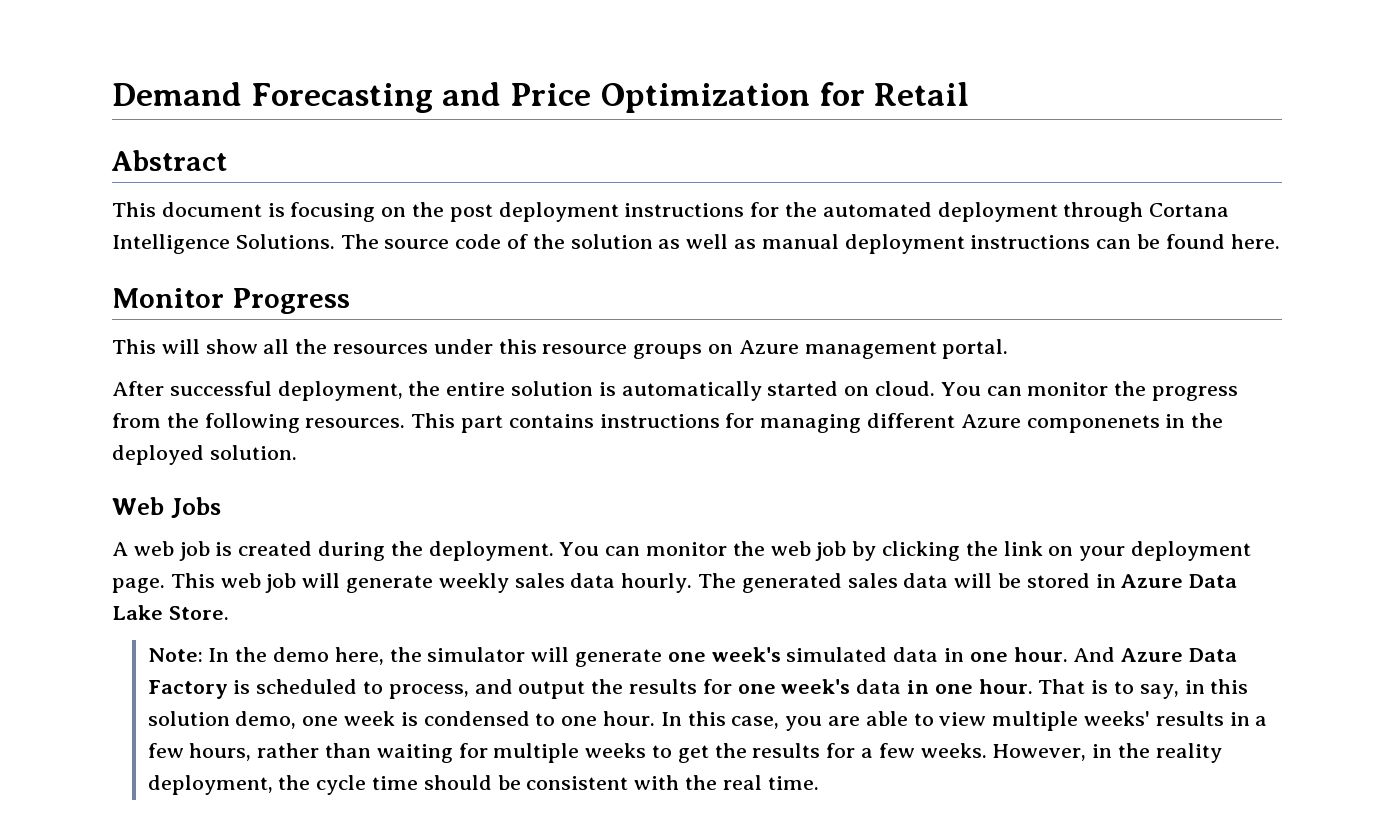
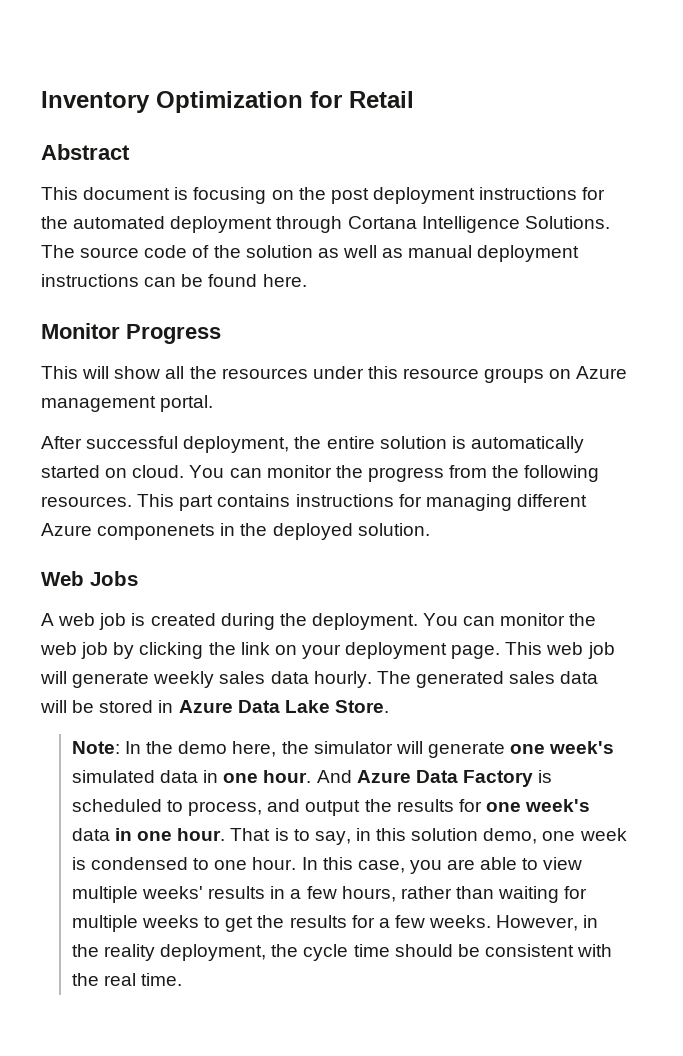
- Demand Forecasting and Price Optimization for Retail
+ Inventory Optimization for Retail

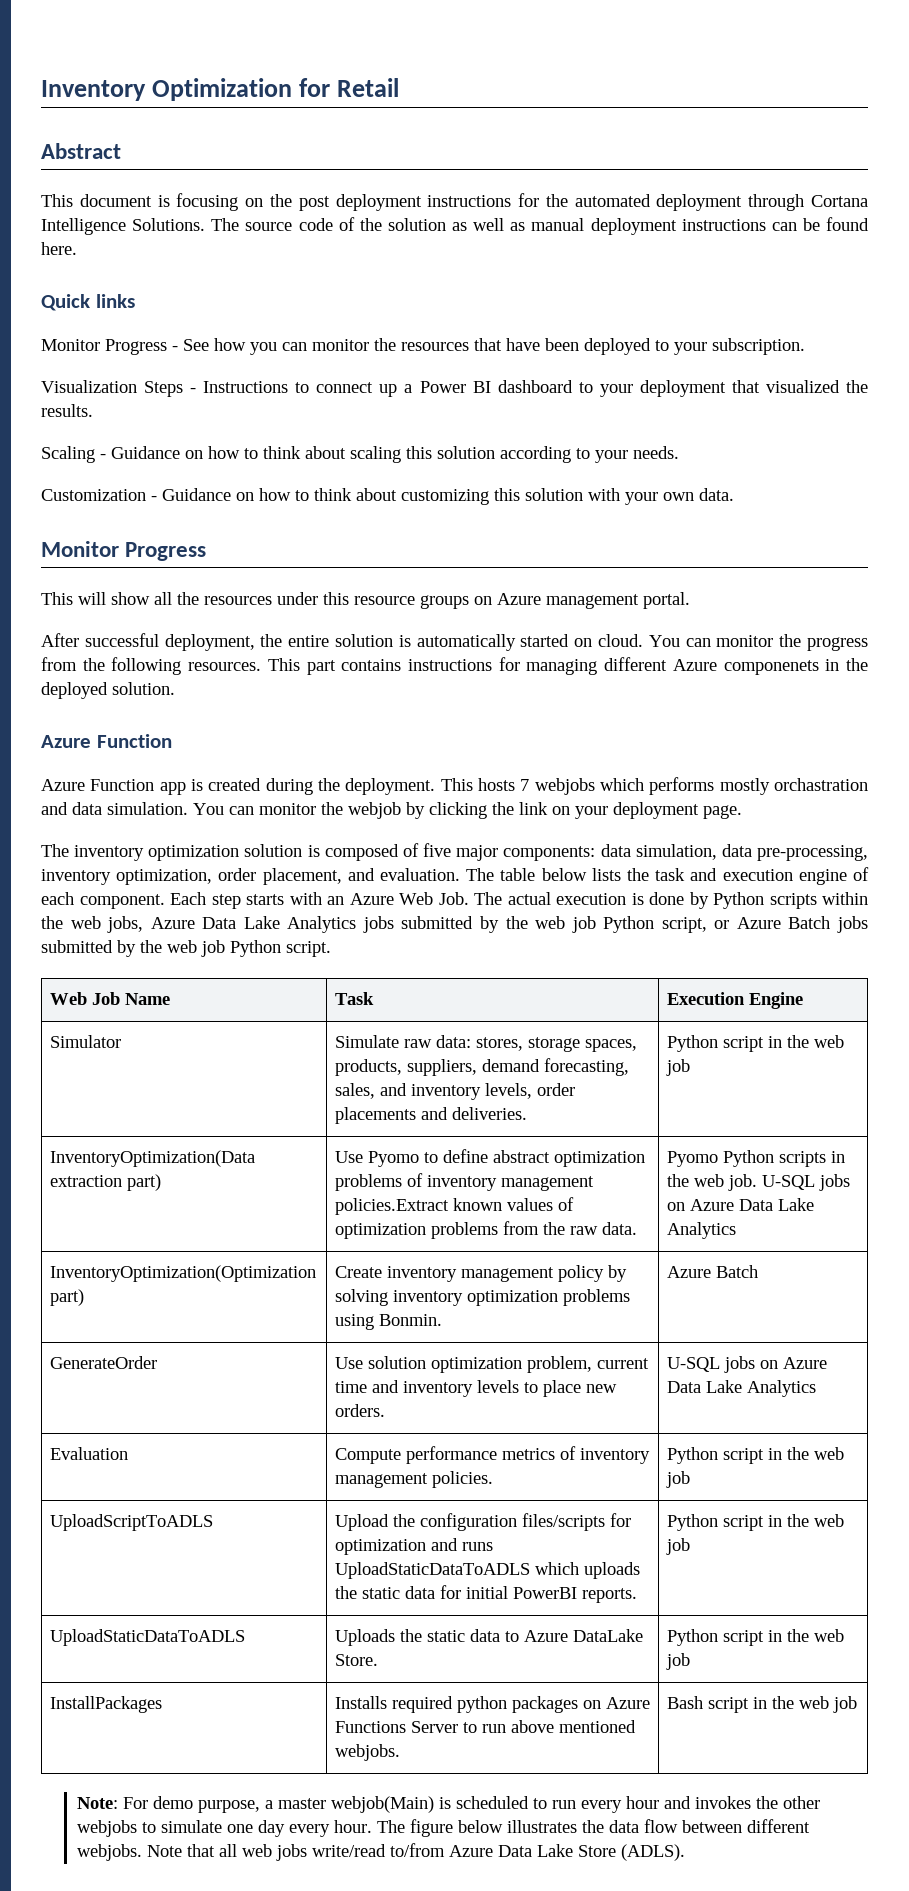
+ Quick links
+ Monitor Progress - See how you can monitor the resources that have been deployed to your subscription.
+ Visualization Steps - Instructions to connect up a Power BI dashboard to your deployment that visualized the results.
+ Scaling - Guidance on how to think about scaling this solution according to your needs.
+ Customization - Guidance on how to think about customizing this solution with your own data.
  This part contains instructions for managing different Azure componenets in the deployed solution.
- Web Jobs
- A web job is created during the deployment.
+ Azure Function
+ Azure Function app is created during the deployment.
- You can monitor the web job by clicking the link on your deployment page. This web job will generate weekly sales data hourly. The generated sales data will be stored in Azure Data Lake Store.
- Note: In the demo here, the simulator will generate one week's simulated data in one hour. And Azure Data Factory is scheduled to process, and output the results for one week's data in one hour. That is to say, in this solution demo, one week is condensed to one hour. In this case, you are able to view multiple weeks' results in a few hours, rather than waiting for multiple weeks to get the results for a few weeks. However, in the reality deployment, the cycle time should be consistent with the real time.
+ This hosts 7 webjobs which performs mostly orchastration and data simulation. You can monitor the webjob by clicking the link on your deployment page.
+ The inventory optimization solution is composed of five major components: data simulation, data pre-processing, inventory optimization, order placement, and evaluation. The table below lists the task and execution engine of each component. Each step starts with an Azure Web Job. The actual execution is done by Python scripts within the web jobs, Azure Data Lake Analytics jobs submitted by the web job Python script, or Azure Batch jobs submitted by the web job Python script.
+ Web Job Name | Task | Execution Engine
+ Simulator | Simulate raw data: stores, storage spaces, products, suppliers, demand forecasting, sales, and inventory levels, order placements and deliveries. | Python script in the web job
+ InventoryOptimization(Data extraction part) | Use Pyomo to define abstract optimization problems of inventory management policies.Extract known values of optimization problems from the raw data. | Pyomo Python scripts in the web job. U-SQL jobs on Azure Data Lake Analytics
+ InventoryOptimization(Optimization part) | Create inventory management policy by solving inventory optimization problems using Bonmin. | Azure Batch
+ GenerateOrder | Use solution optimization problem, current time and inventory levels to place new orders. | U-SQL jobs on Azure Data Lake Analytics
+ Evaluation | Compute performance metrics of inventory management policies. | Python script in the web job
+ UploadScriptToADLS | Upload the configuration files/scripts for optimization and runs UploadStaticDataToADLS which uploads the static data for initial PowerBI reports. | Python script in the web job
+ UploadStaticDataToADLS | Uploads the static data to Azure DataLake Store. | Python script in the web job
+ InstallPackages | Installs required python packages on Azure Functions Server to run above mentioned webjobs. | Bash script in the web job
+ Note: For demo purpose, a master webjob(Main) is scheduled to run every hour and invokes the other webjobs to simulate one day every hour. The figure below illustrates the data flow between different webjobs. Note that all web jobs write/read to/from Azure Data Lake Store (ADLS).

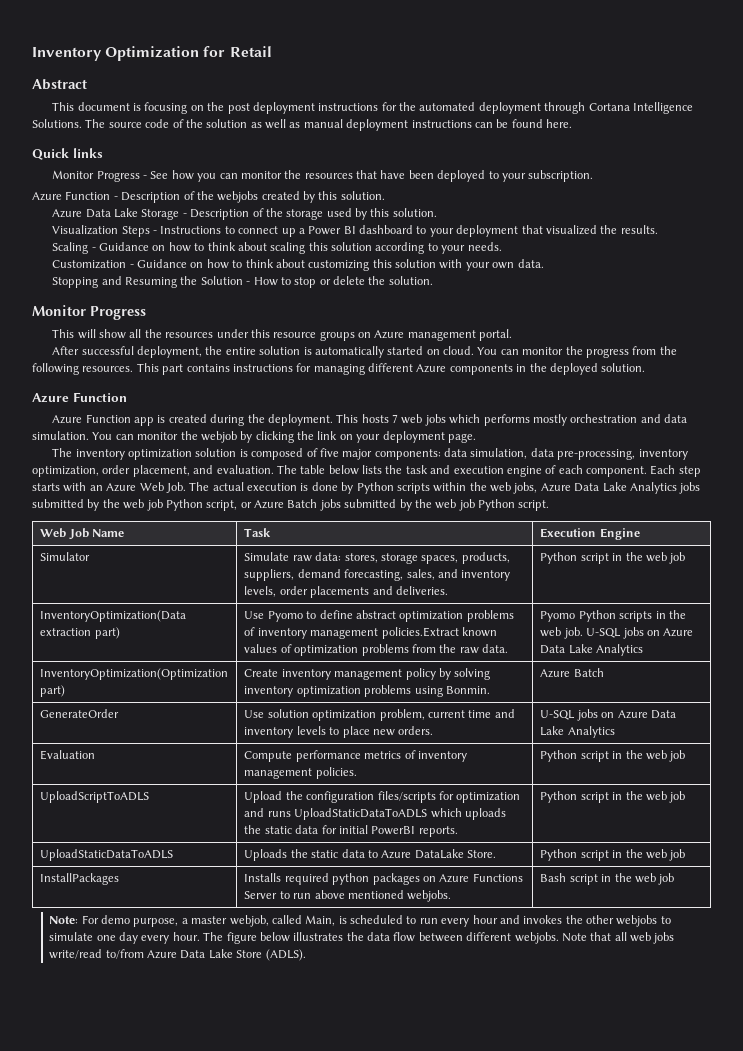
+ Azure Function - Description of the webjobs created by this solution.
+ Azure Data Lake Storage - Description of the storage used by this solution.
+ Stopping and Resuming the Solution - How to stop or delete the solution.
- This part contains instructions for managing different Azure componenets in the deployed solution.
+ This part contains instructions for managing different Azure components in the deployed solution.
- This hosts 7 webjobs which performs mostly orchastration and data simulation.
+ This hosts 7 web jobs which performs mostly orchestration and data simulation.
- Note: For demo purpose, a master webjob(Main) is scheduled to run every hour and invokes the other webjobs to simulate one day every hour.
+ Note: For demo purpose, a master webjob, called Main, is scheduled to run every hour and invokes the other webjobs to simulate one day every hour.

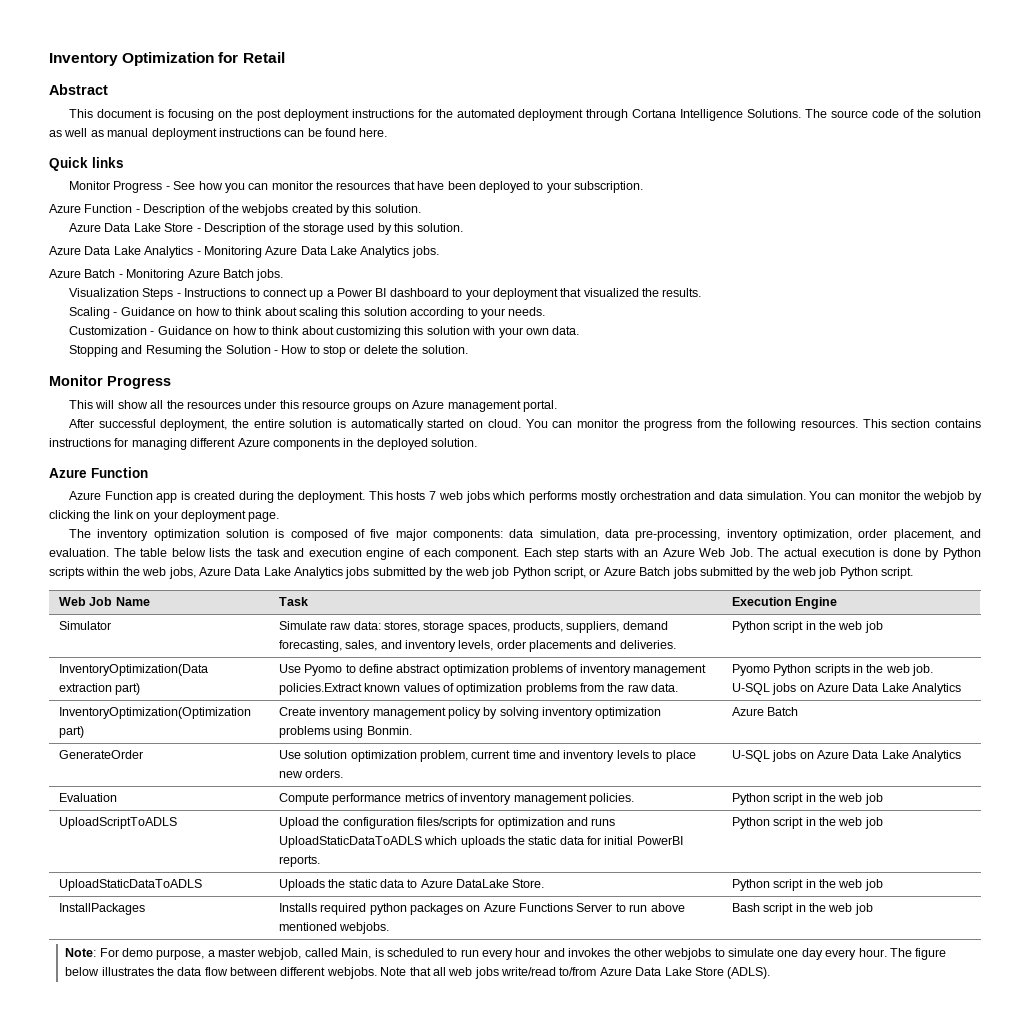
- Azure Data Lake Storage - Description of the storage used by this solution.
+ Azure Data Lake Store - Description of the storage used by this solution.
+ Azure Data Lake Analytics - Monitoring Azure Data Lake Analytics jobs.
+ Azure Batch - Monitoring Azure Batch jobs.
- This part contains instructions for managing different Azure components in the deployed solution.
+ This section contains instructions for managing different Azure components in the deployed solution.

